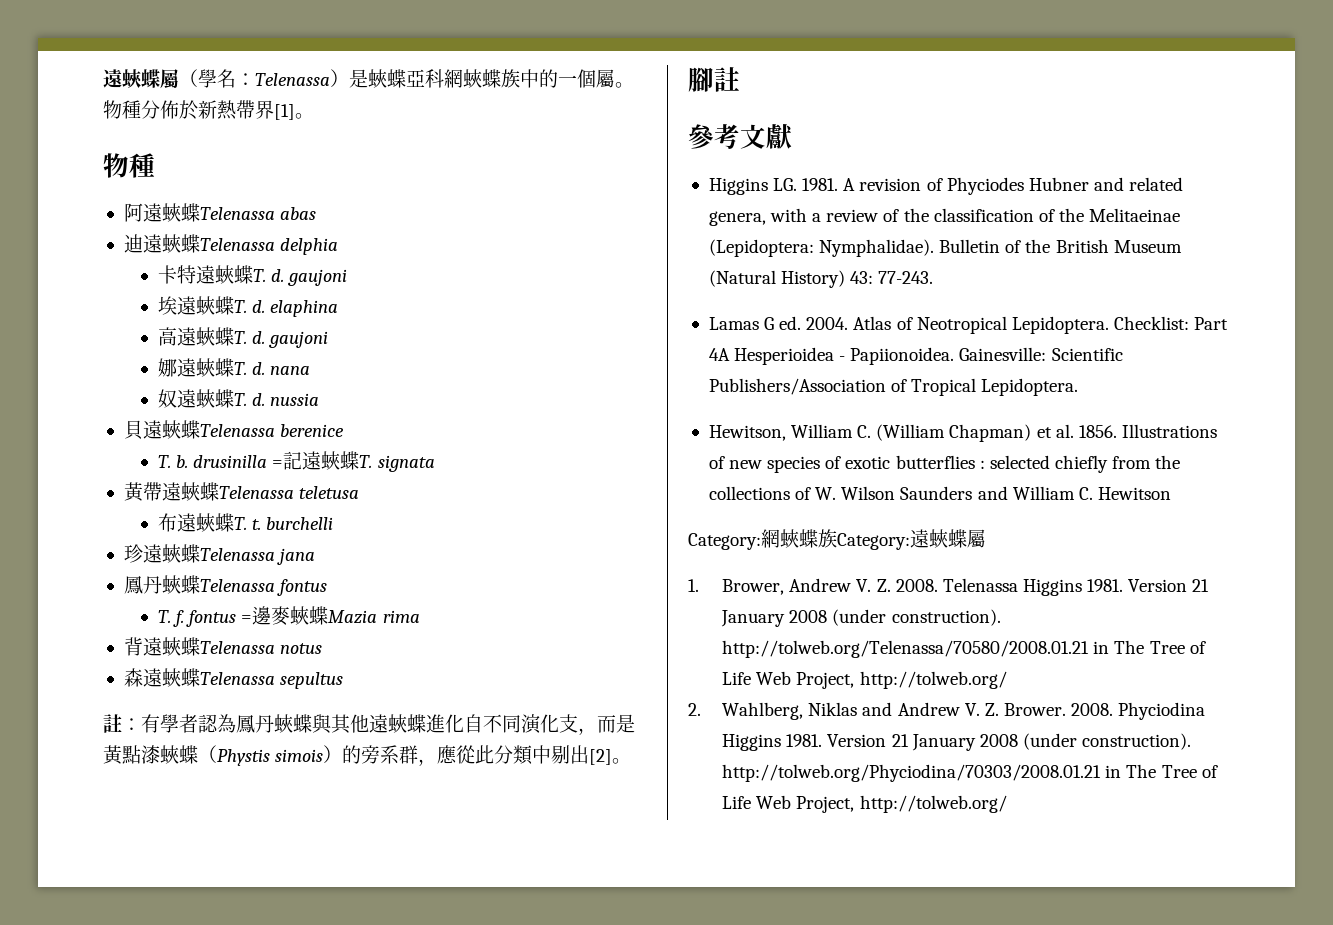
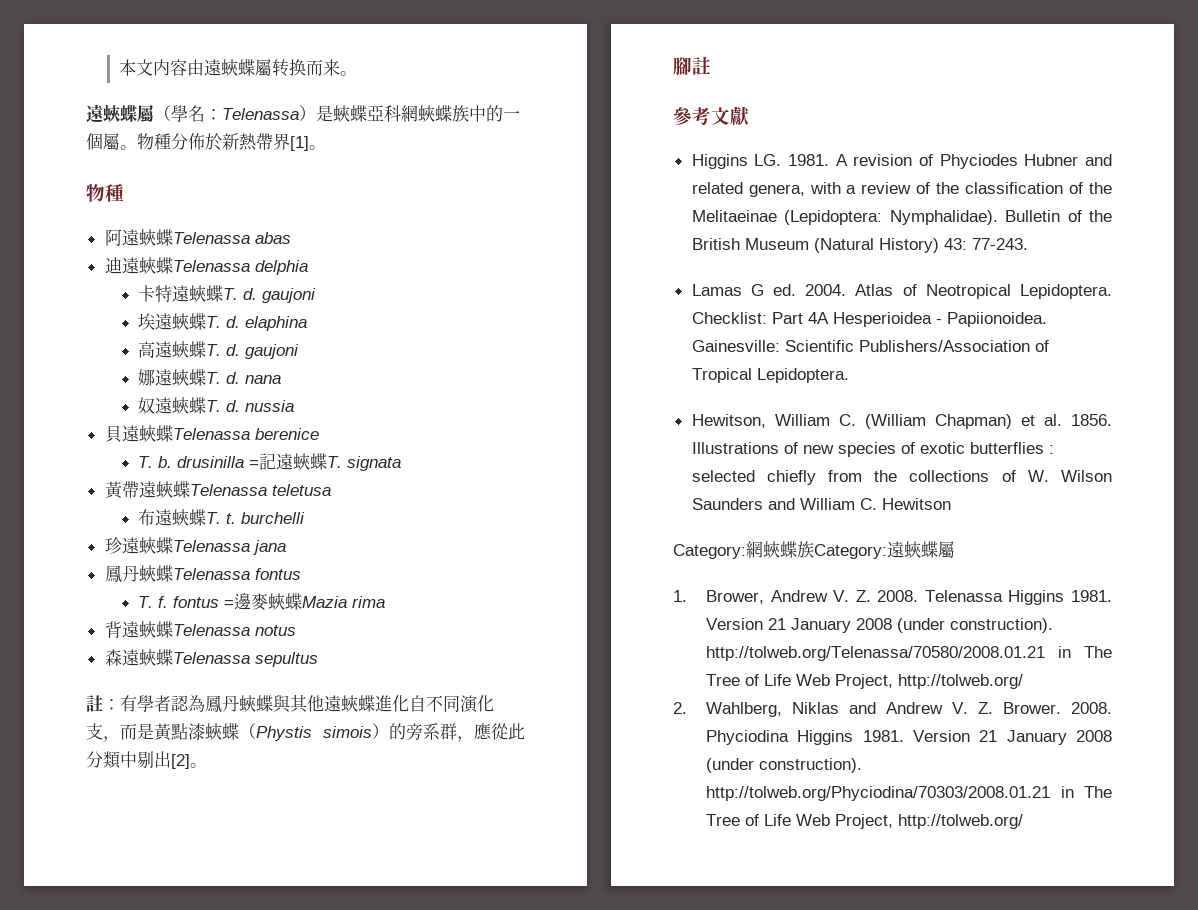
+ 本文内容由遠蛺蝶屬转换而来。

